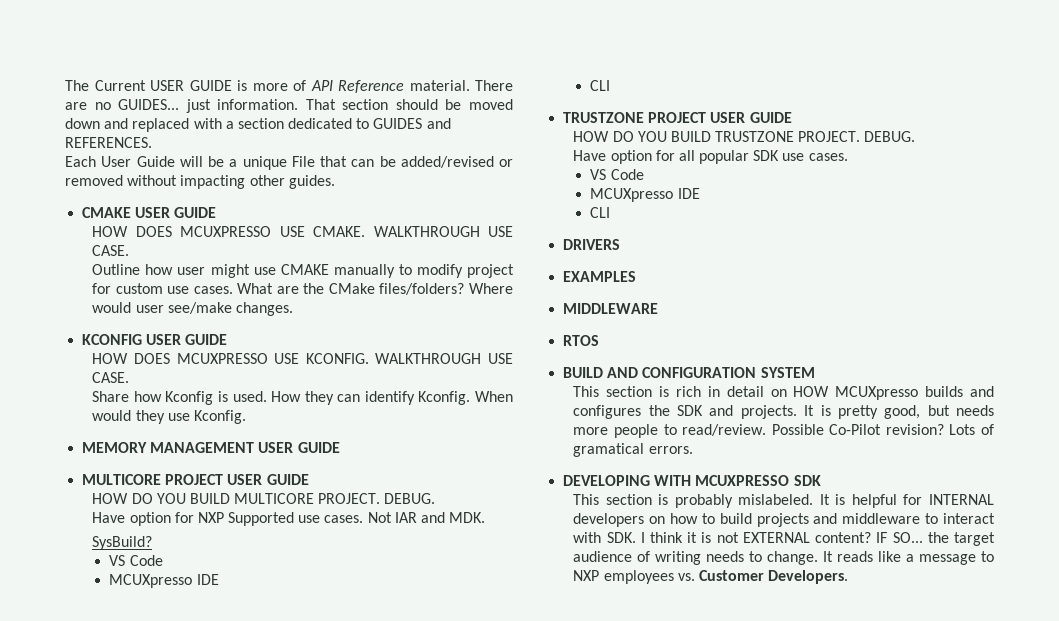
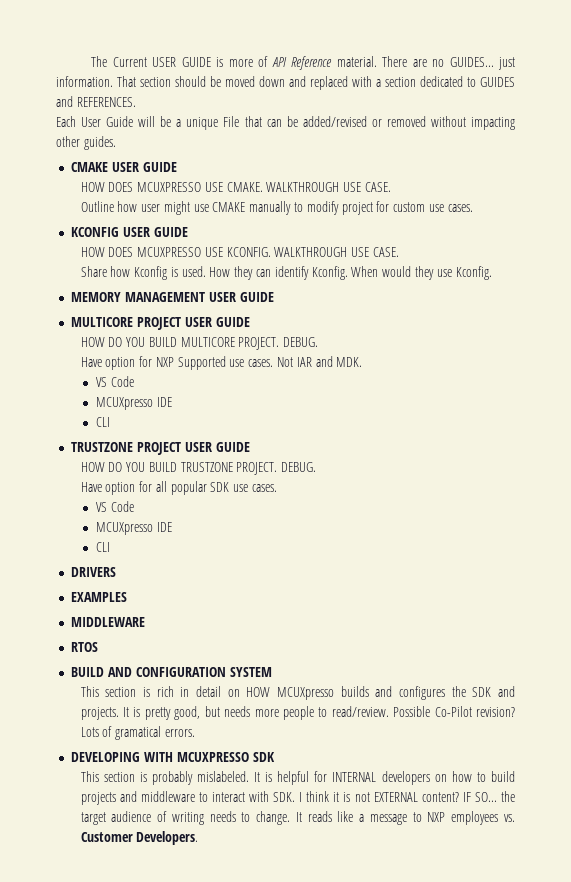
- What are the CMake files/folders? Where would user see/make changes.
- SysBuild?

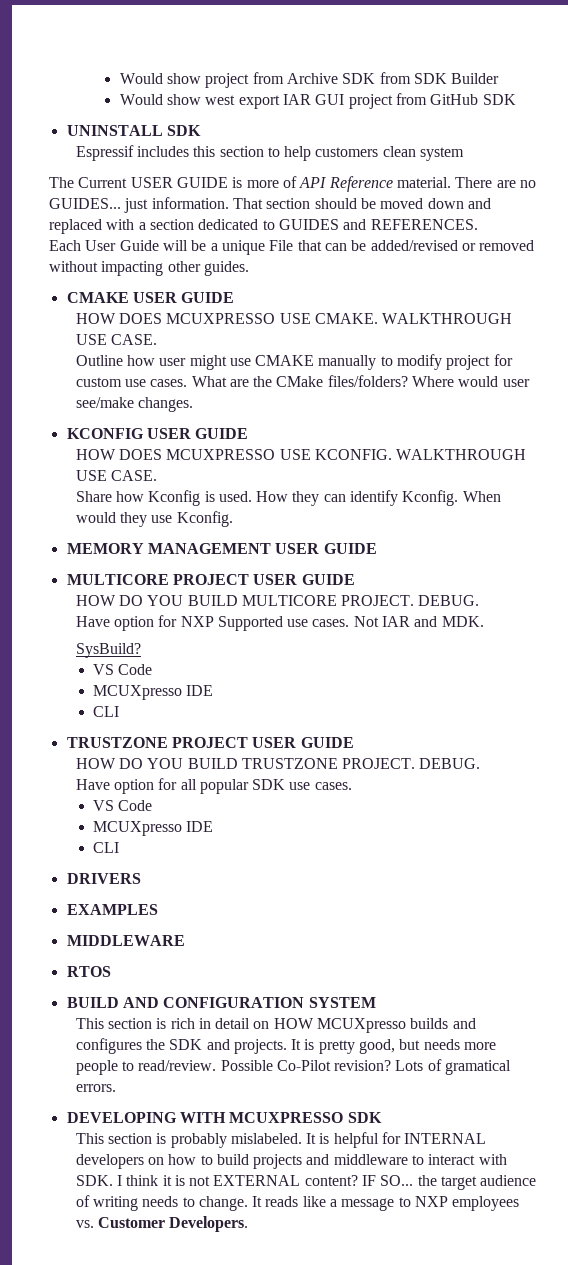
+ Would show project from Archive SDK from SDK Builder
+ Would show west export IAR GUI project from GitHub SDK
+ UNINSTALL SDK
+ Espressif includes this section to help customers clean system
+ What are the CMake files/folders? Where would user see/make changes.
+ SysBuild?

